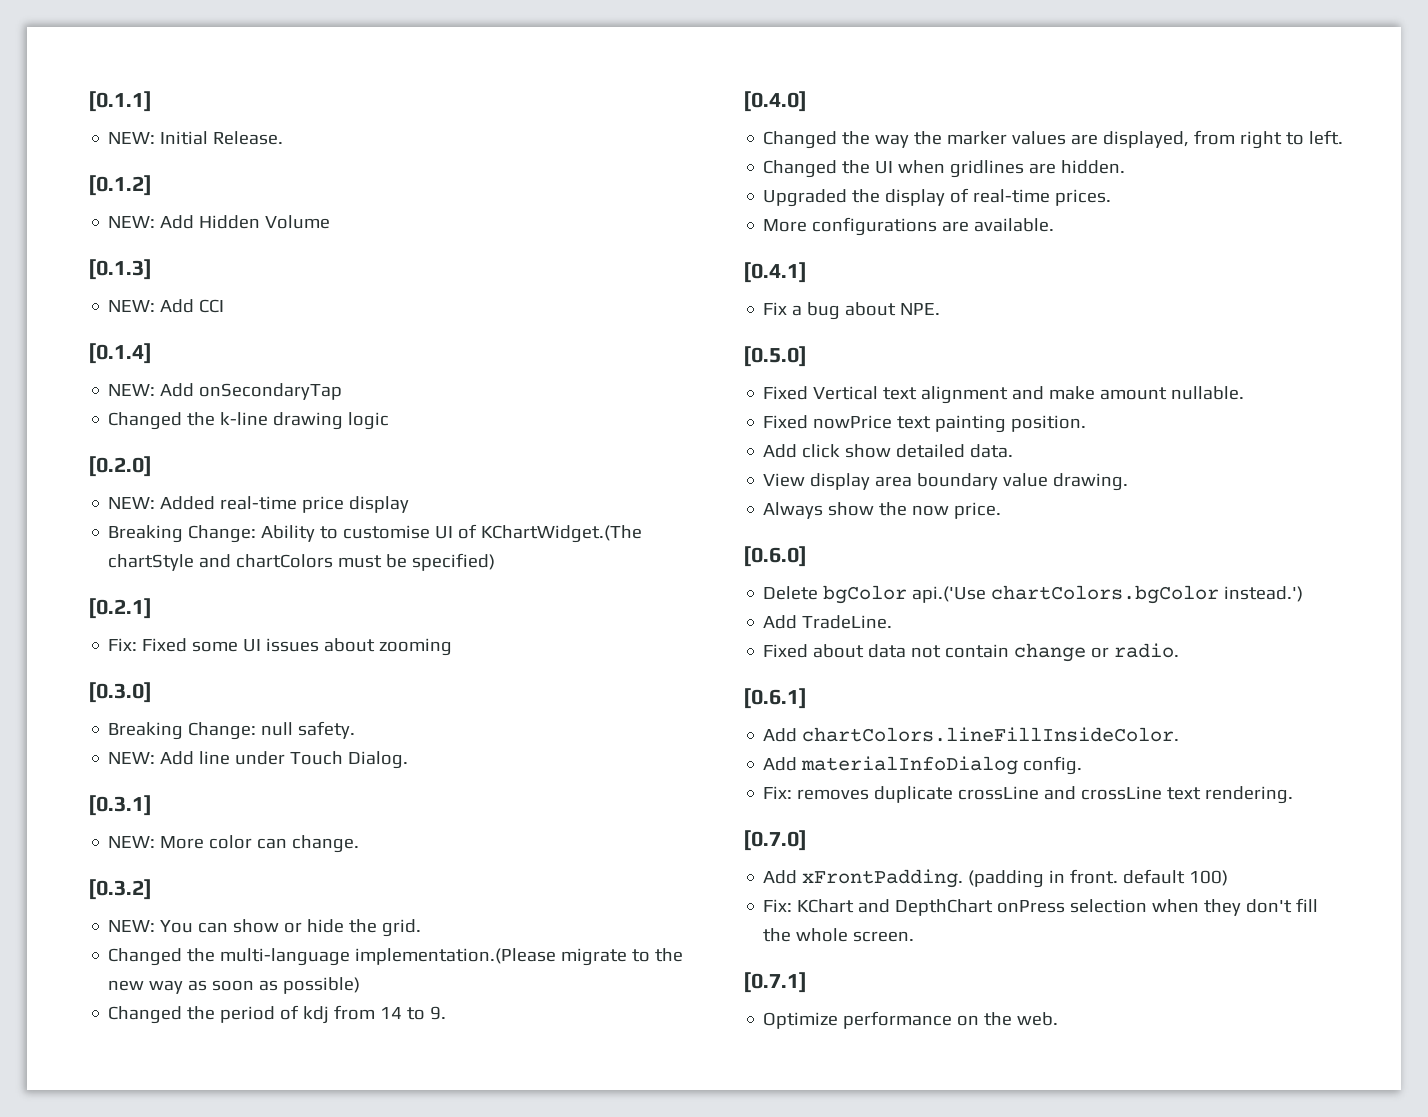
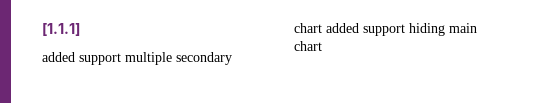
- [0.1.1]
- NEW: Initial Release.
- [0.1.2]
- NEW: Add Hidden Volume
- [0.1.3]
- NEW: Add CCI
- [0.1.4]
- NEW: Add onSecondaryTap
- Changed the k-line drawing logic
- [0.2.0]
- NEW: Added real-time price display
- Breaking Change: Ability to customise UI of KChartWidget.(The chartStyle and chartColors must be specified)
- [0.2.1]
- Fix: Fixed some UI issues about zooming
- [0.3.0]
- Breaking Change: null safety.
- NEW: Add line under Touch Dialog.
- [0.3.1]
- NEW: More color can change.
- [0.3.2]
- NEW: You can show or hide the grid.
- Changed the multi-language implementation.(Please migrate to the new way as soon as possible)
- Changed the period of kdj from 14 to 9.
- [0.4.0]
- Changed the way the marker values are displayed, from right to left.
- Changed the UI when gridlines are hidden.
- Upgraded the display of real-time prices.
- More configurations are available.
- [0.4.1]
- Fix a bug about NPE.
- [0.5.0]
- Fixed Vertical text alignment and make amount nullable.
- Fixed nowPrice text painting position.
- Add click show detailed data.
- View display area boundary value drawing.
- Always show the now price.
- [0.6.0]
- Delete bgColor api.('Use chartColors.bgColor instead.')
- Add TradeLine.
- Fixed about data not contain change or radio.
- [0.6.1]
- Add chartColors.lineFillInsideColor.
- Add materialInfoDialog config.
- Fix: removes duplicate crossLine and crossLine text rendering.
- [0.7.0]
- Add xFrontPadding. (padding in front. default 100)
- Fix: KChart and DepthChart onPress selection when they don't fill the whole screen.
- [0.7.1]
- Optimize performance on the web.
+ [1.1.1]
+ added support multiple secondary chart added support hiding main chart

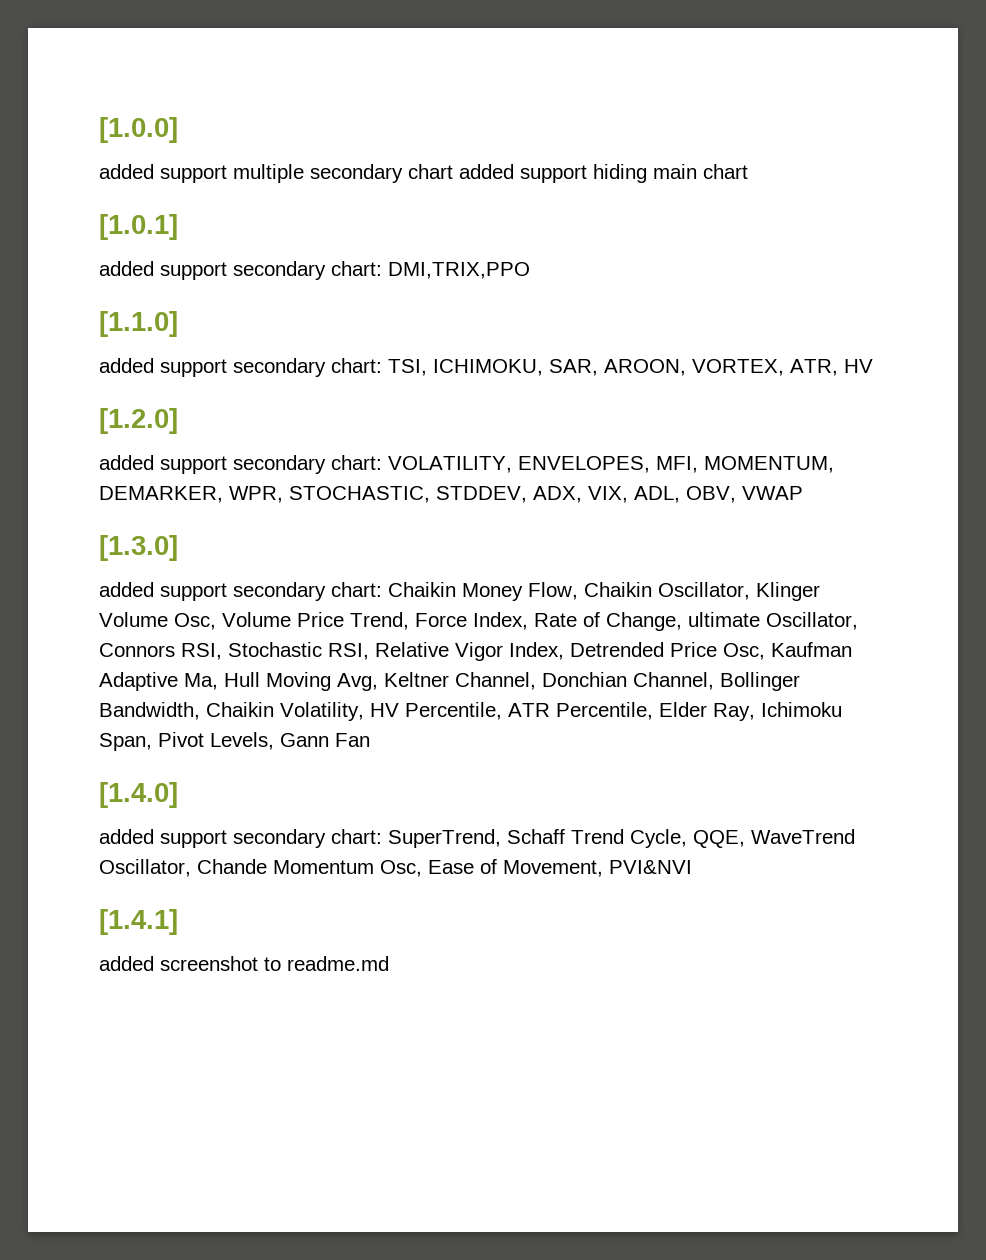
- [1.1.1]
+ [1.0.0]
+ [1.0.1]
+ added support secondary chart: DMI,TRIX,PPO
+ [1.1.0]
+ added support secondary chart: TSI, ICHIMOKU, SAR, AROON, VORTEX, ATR, HV
+ [1.2.0]
+ added support secondary chart: VOLATILITY, ENVELOPES, MFI, MOMENTUM, DEMARKER, WPR, STOCHASTIC, STDDEV, ADX, VIX, ADL, OBV, VWAP
+ [1.3.0]
+ added support secondary chart: Chaikin Money Flow, Chaikin Oscillator, Klinger Volume Osc, Volume Price Trend, Force Index, Rate of Change, ultimate Oscillator, Connors RSI, Stochastic RSI, Relative Vigor Index, Detrended Price Osc, Kaufman Adaptive Ma, Hull Moving Avg, Keltner Channel, Donchian Channel, Bollinger Bandwidth, Chaikin Volatility, HV Percentile, ATR Percentile, Elder Ray, Ichimoku Span, Pivot Levels, Gann Fan
+ [1.4.0]
+ added support secondary chart: SuperTrend, Schaff Trend Cycle, QQE, WaveTrend Oscillator, Chande Momentum Osc, Ease of Movement, PVI&NVI
+ [1.4.1]
+ added screenshot to readme.md

